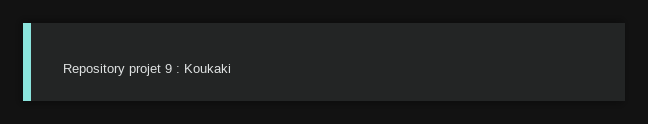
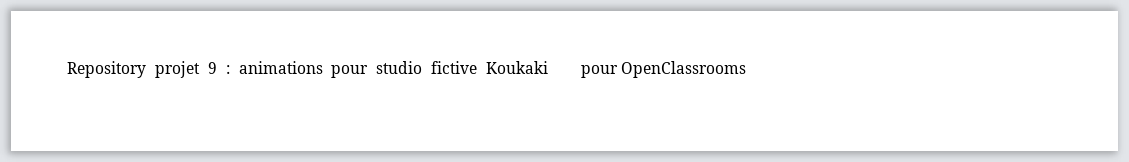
- Repository projet 9 : Koukaki
+ Repository projet 9 : animations pour studio fictive Koukaki pour OpenClassrooms

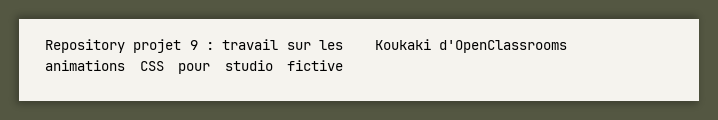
- Repository projet 9 : animations pour studio fictive Koukaki pour OpenClassrooms
+ Repository projet 9 : travail sur les animations CSS pour studio fictive Koukaki d'OpenClassrooms

